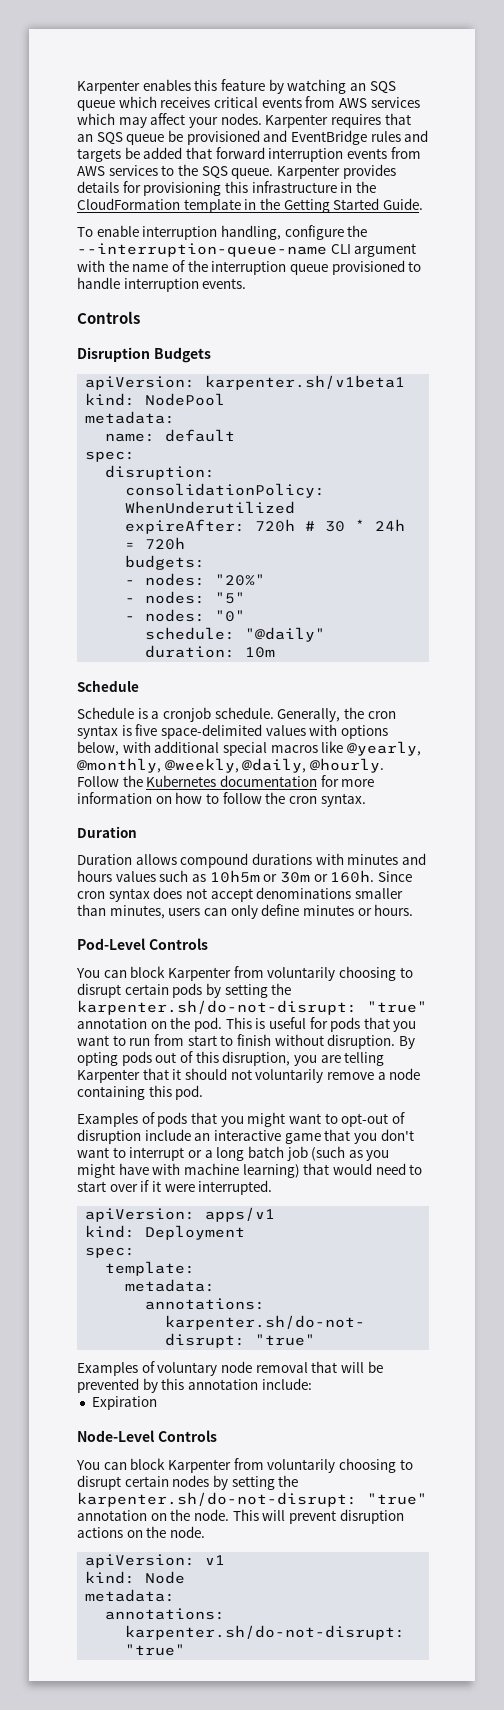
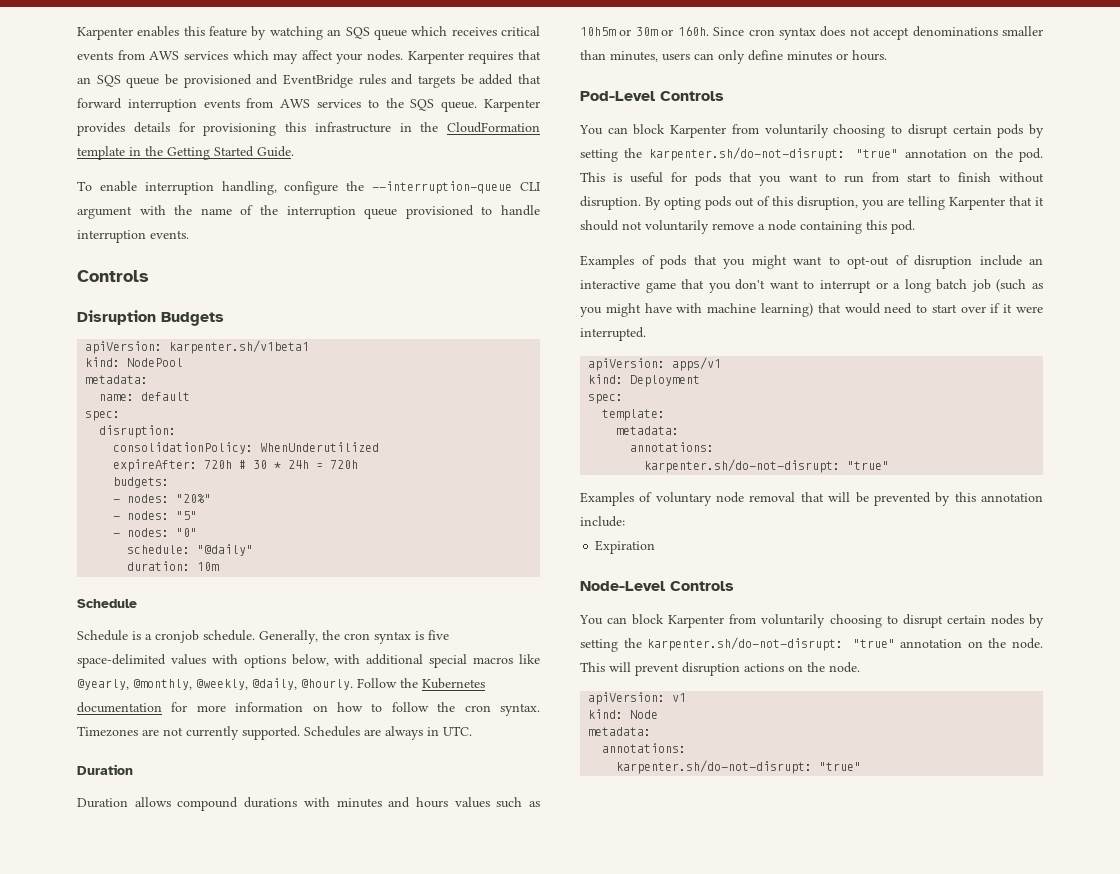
- To enable interruption handling, configure the --interruption-queue-name CLI argument with the name of the interruption queue provisioned to handle interruption events.
+ To enable interruption handling, configure the --interruption-queue CLI argument with the name of the interruption queue provisioned to handle interruption events.
+ Timezones are not currently supported. Schedules are always in UTC.

